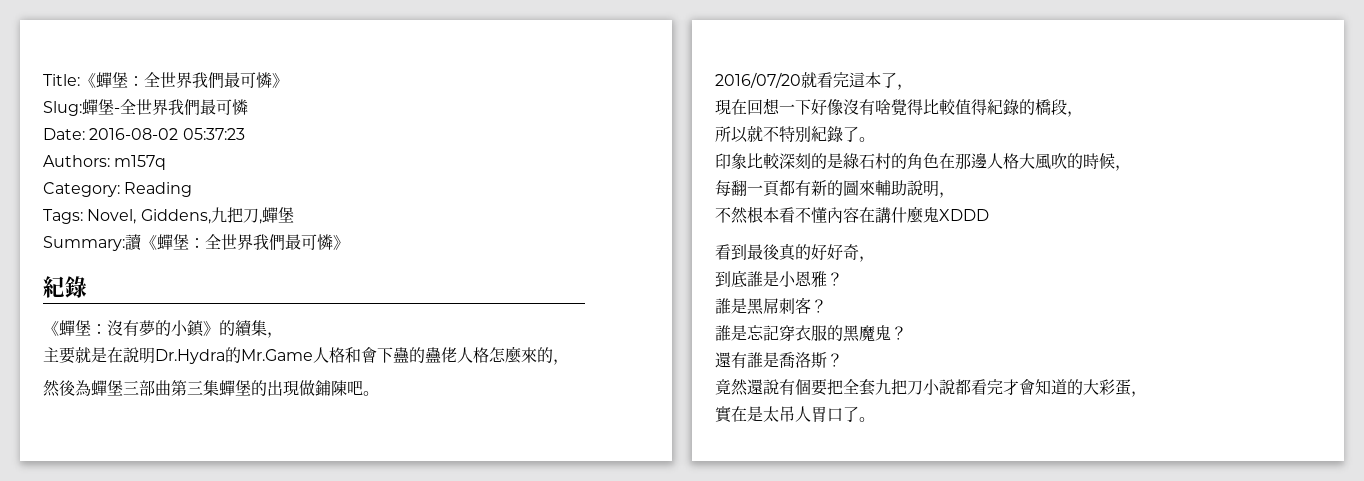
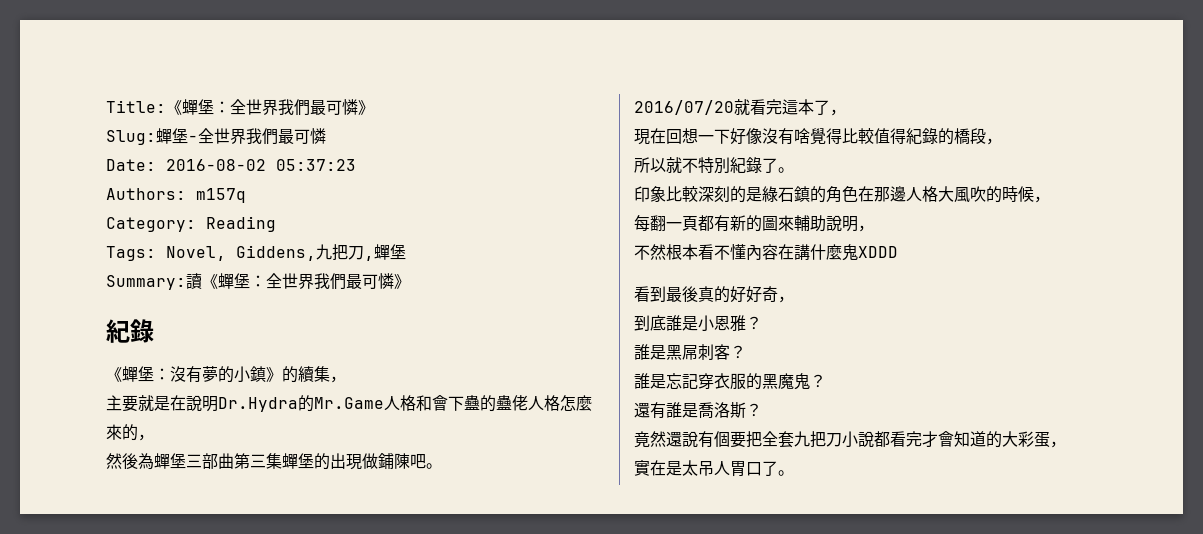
- 印象比較深刻的是綠石村的角色在那邊人格大風吹的時候，
+ 印象比較深刻的是綠石鎮的角色在那邊人格大風吹的時候，

